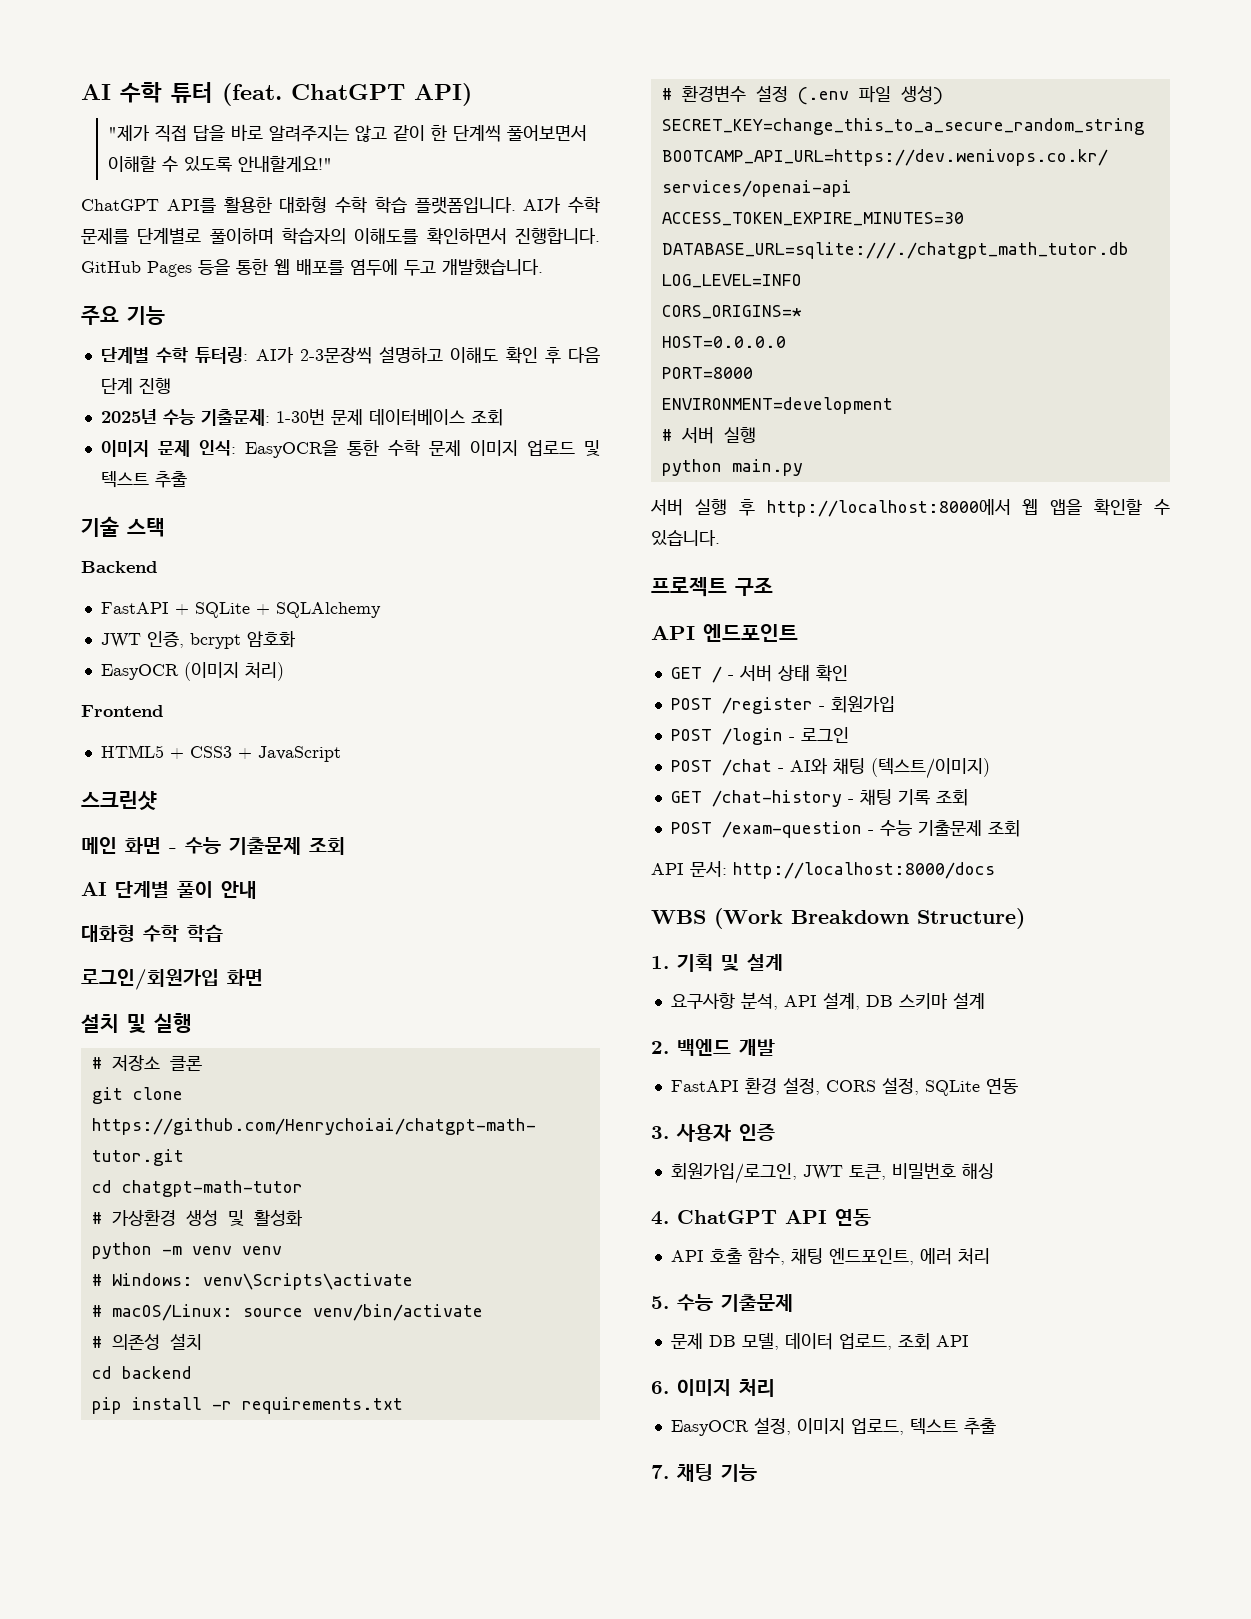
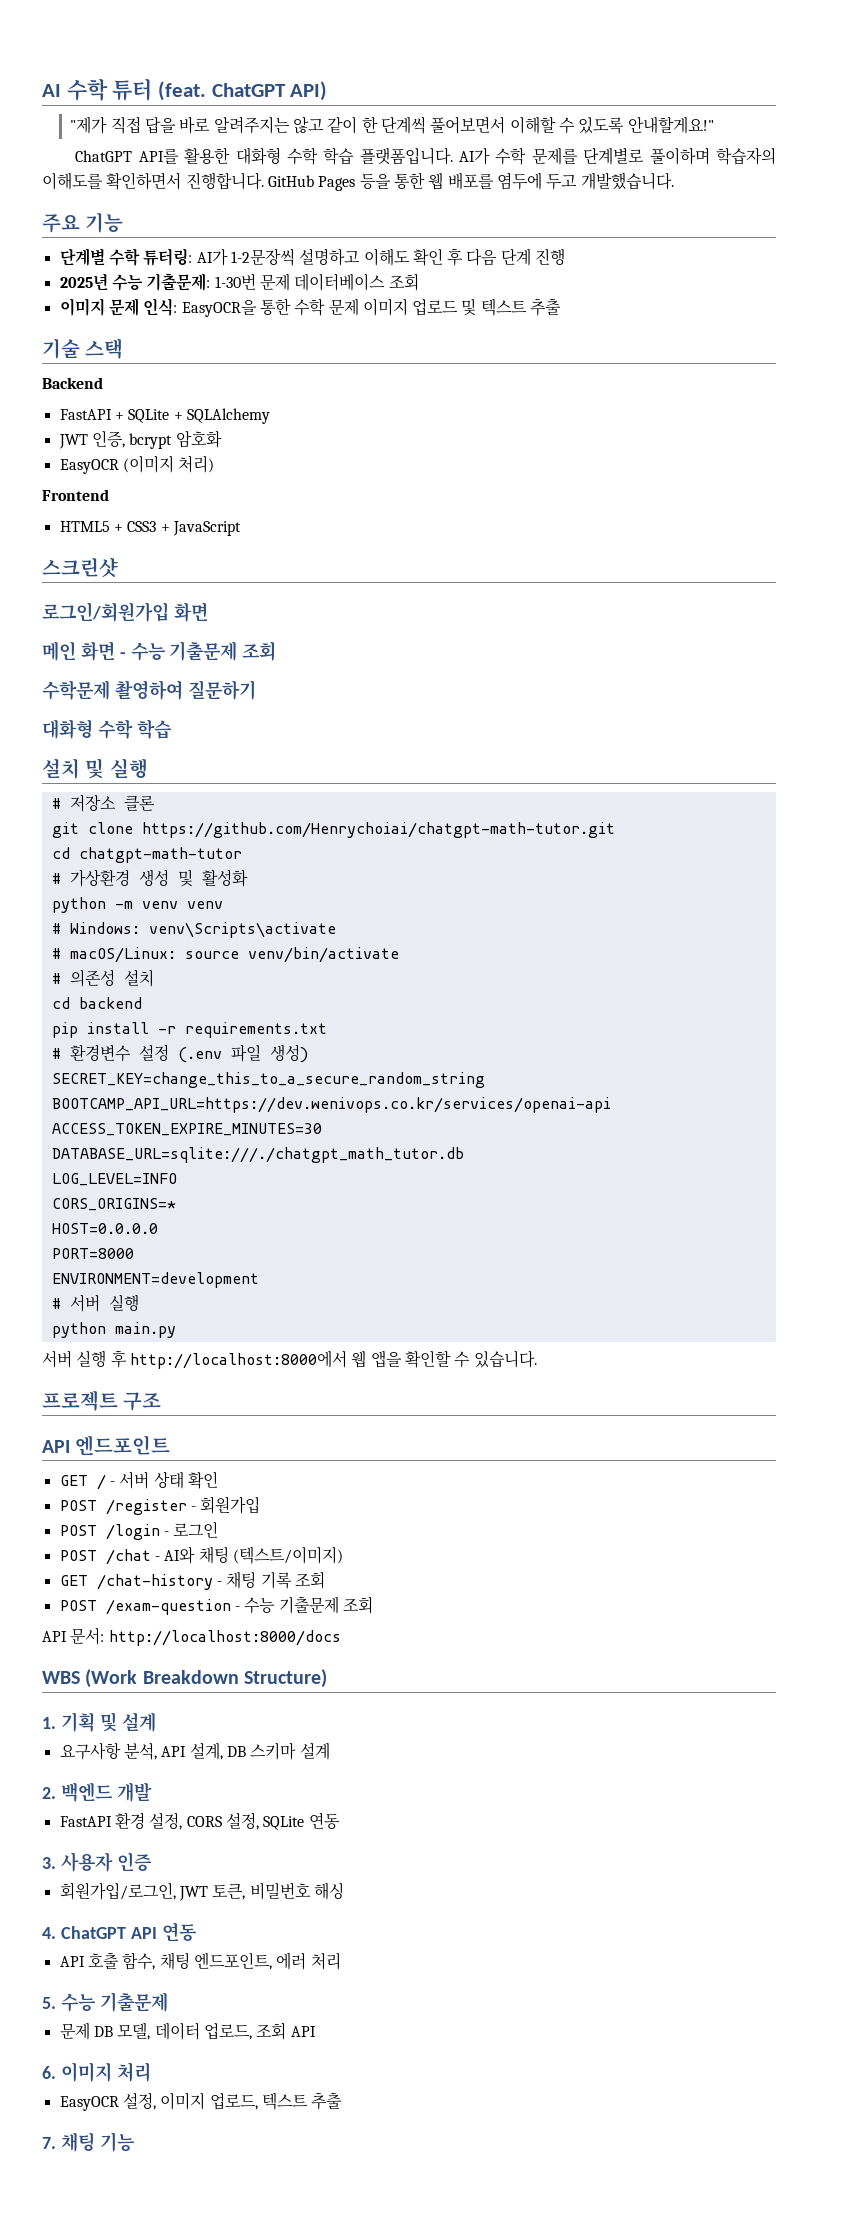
- 단계별 수학 튜터링: AI가 2-3문장씩 설명하고 이해도 확인 후 다음 단계 진행
+ 단계별 수학 튜터링: AI가 1-2문장씩 설명하고 이해도 확인 후 다음 단계 진행
+ 로그인/회원가입 화면
- AI 단계별 풀이 안내
+ 수학문제 촬영하여 질문하기
  대화형 수학 학습
- 로그인/회원가입 화면

